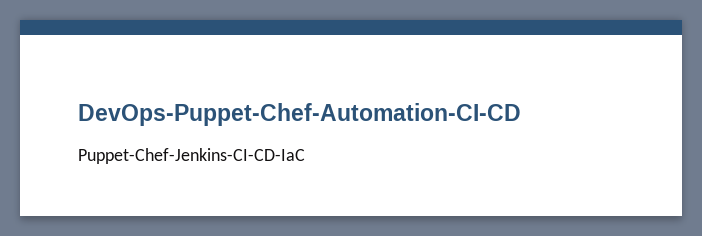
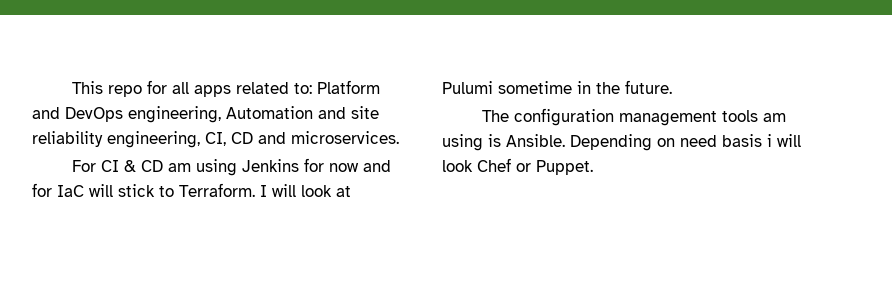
- DevOps-Puppet-Chef-Automation-CI-CD
- Puppet-Chef-Jenkins-CI-CD-IaC
+ This repo for all apps related to: Platform and DevOps engineering, Automation and site reliability engineering, CI, CD and microservices.
+ For CI & CD am using Jenkins for now and for IaC will stick to Terraform. I will look at Pulumi sometime in the future.
+ The configuration management tools am using is Ansible. Depending on need basis i will look Chef or Puppet.

